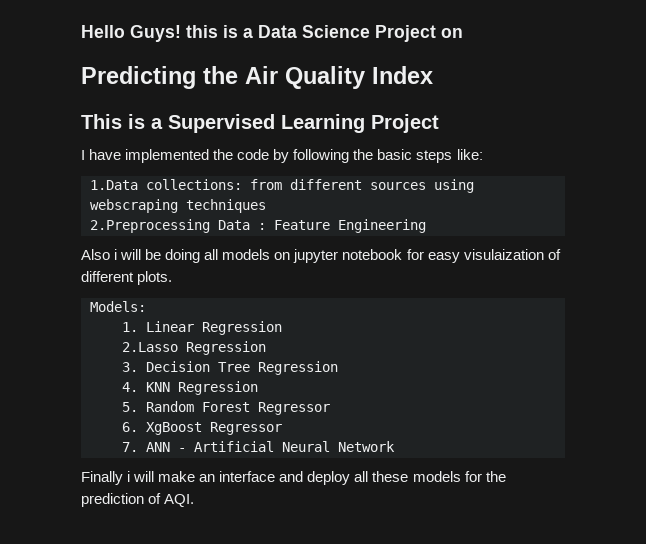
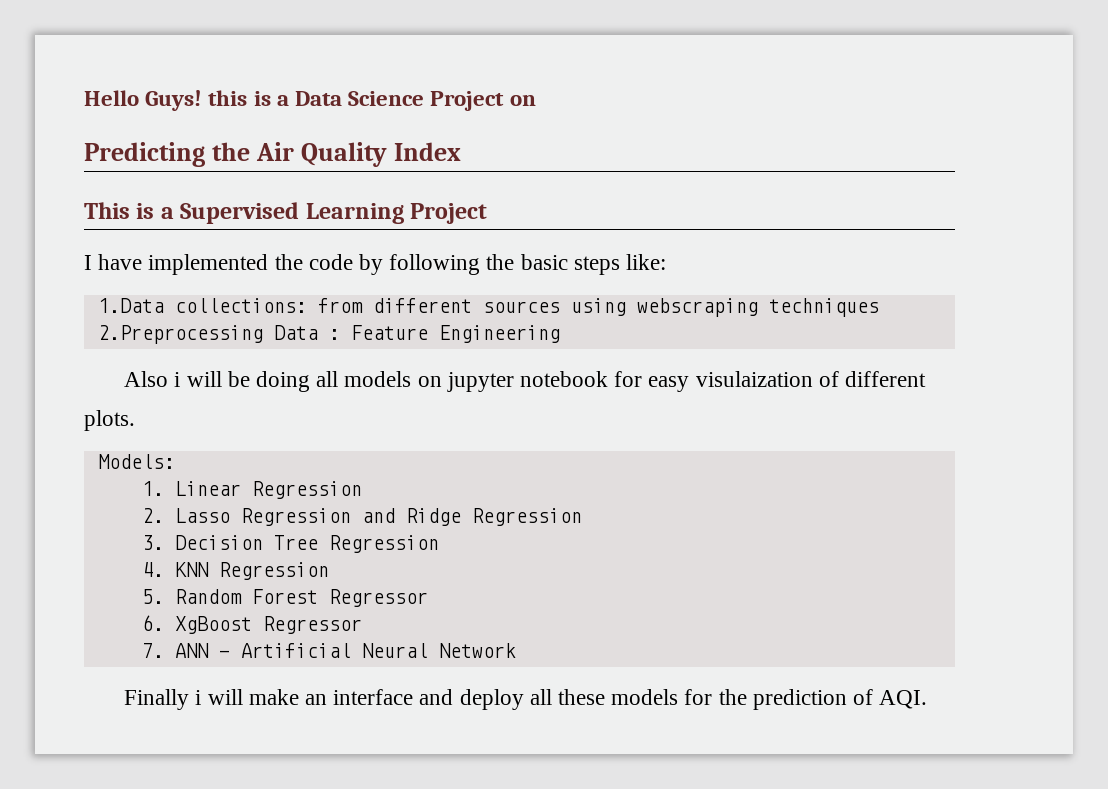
- 2.Lasso Regression
+ 2. Lasso Regression and Ridge Regression

